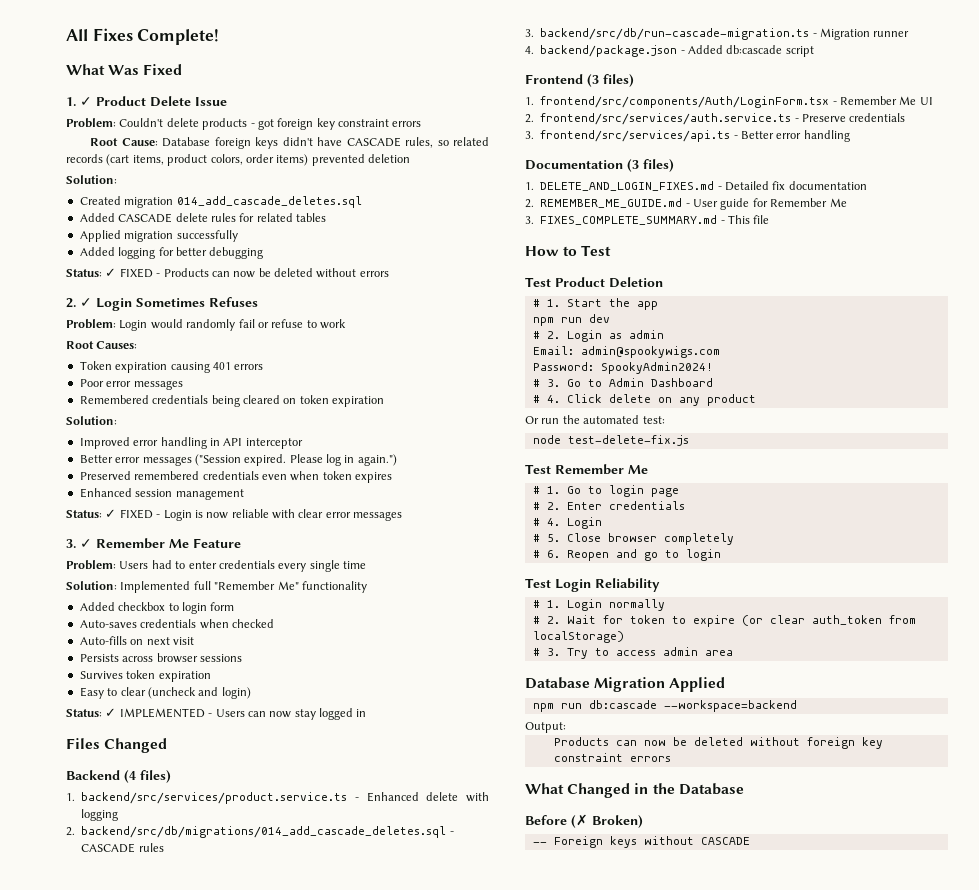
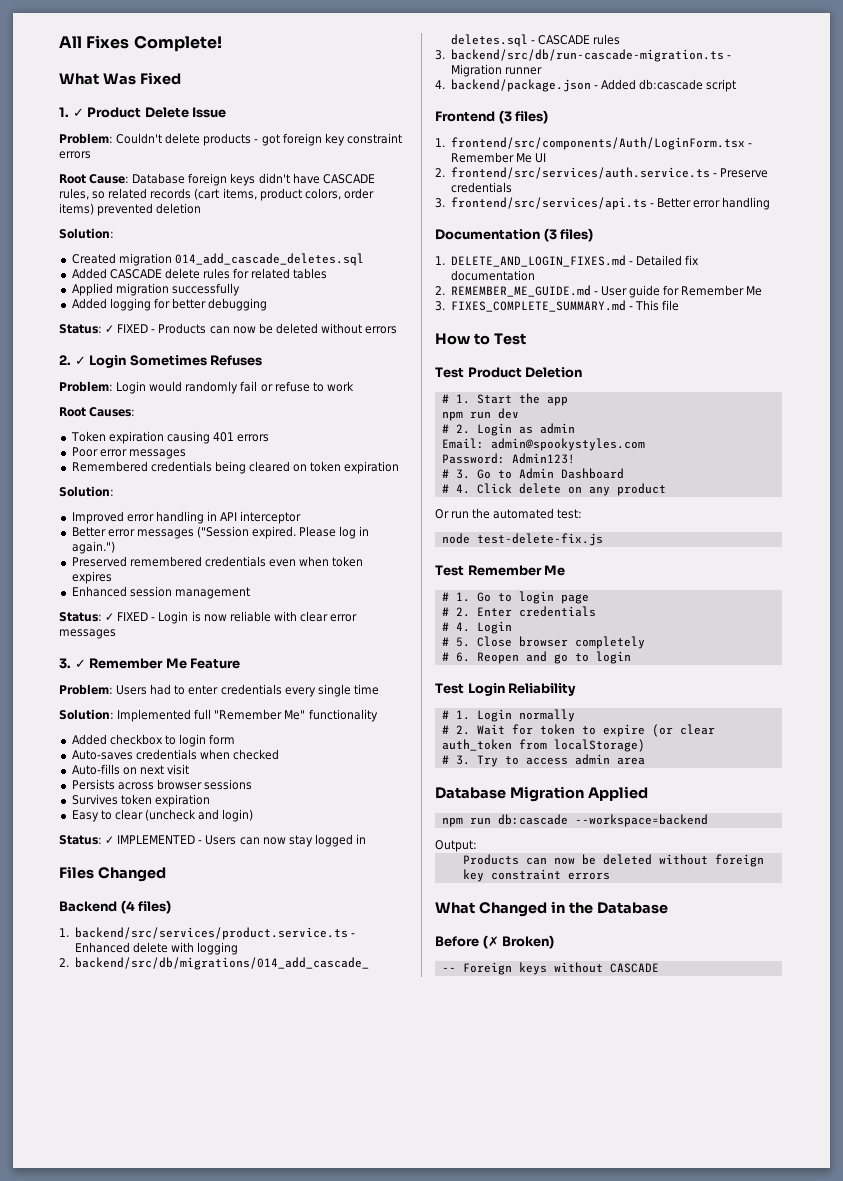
- Email: admin@spookywigs.com
+ Email: admin@spookystyles.com
- Password: SpookyAdmin2024!
+ Password: Admin123!

